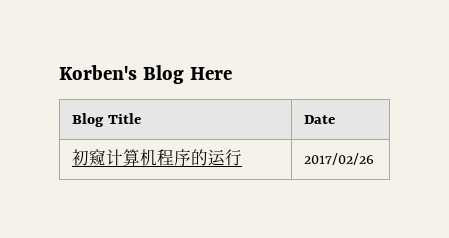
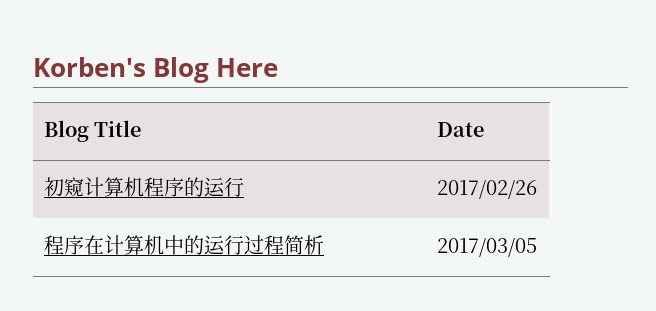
+ 程序在计算机中的运行过程简析 | 2017/03/05

